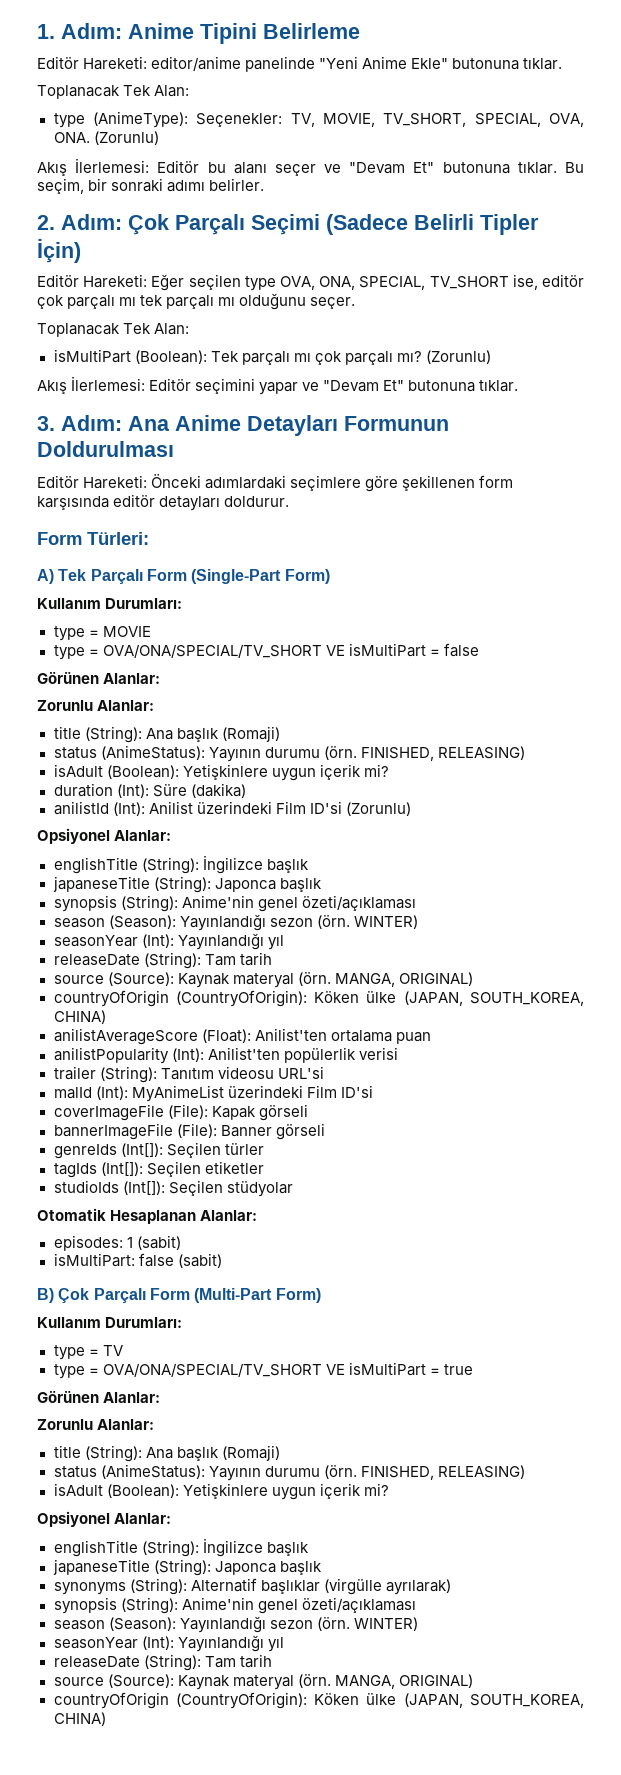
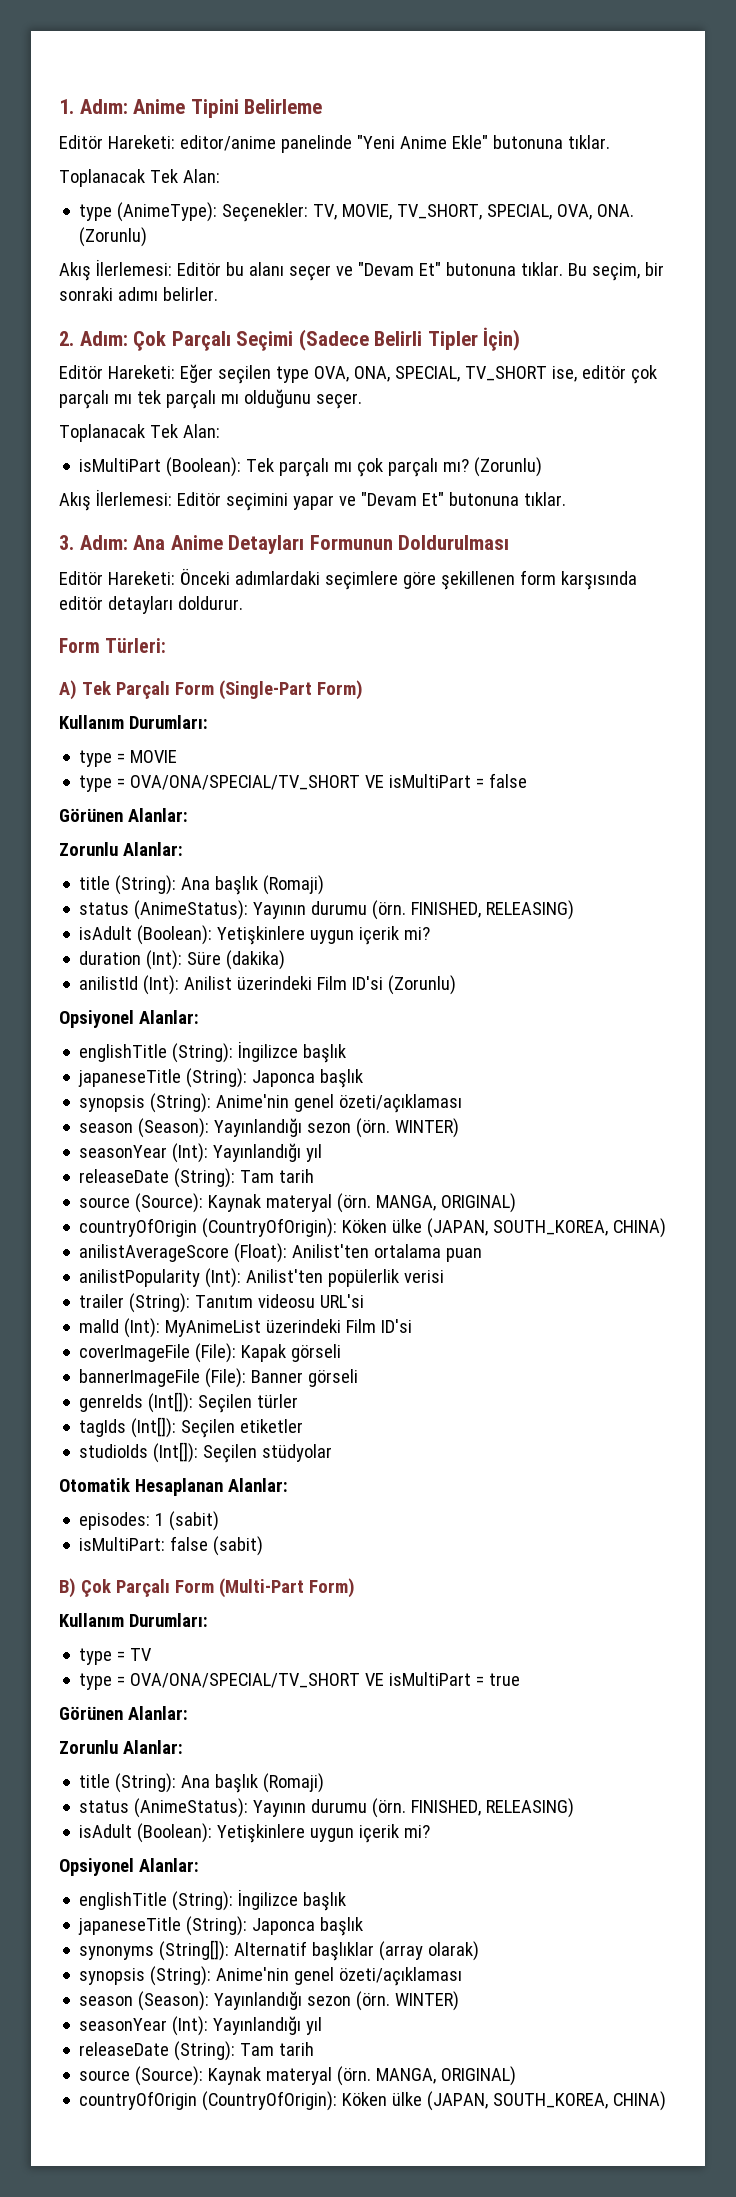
- synonyms (String): Alternatif başlıklar (virgülle ayrılarak)
+ synonyms (String[]): Alternatif başlıklar (array olarak)

